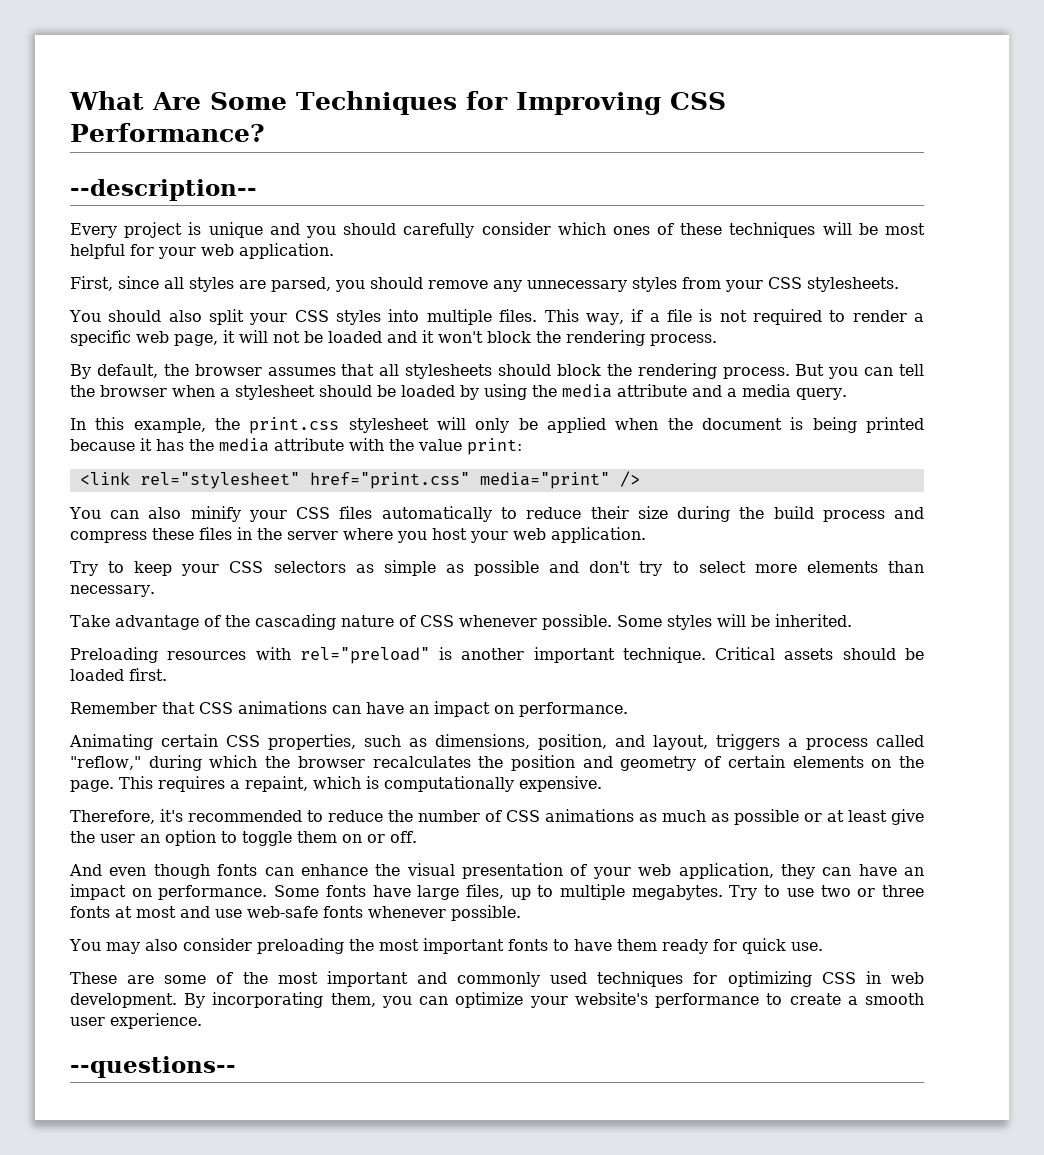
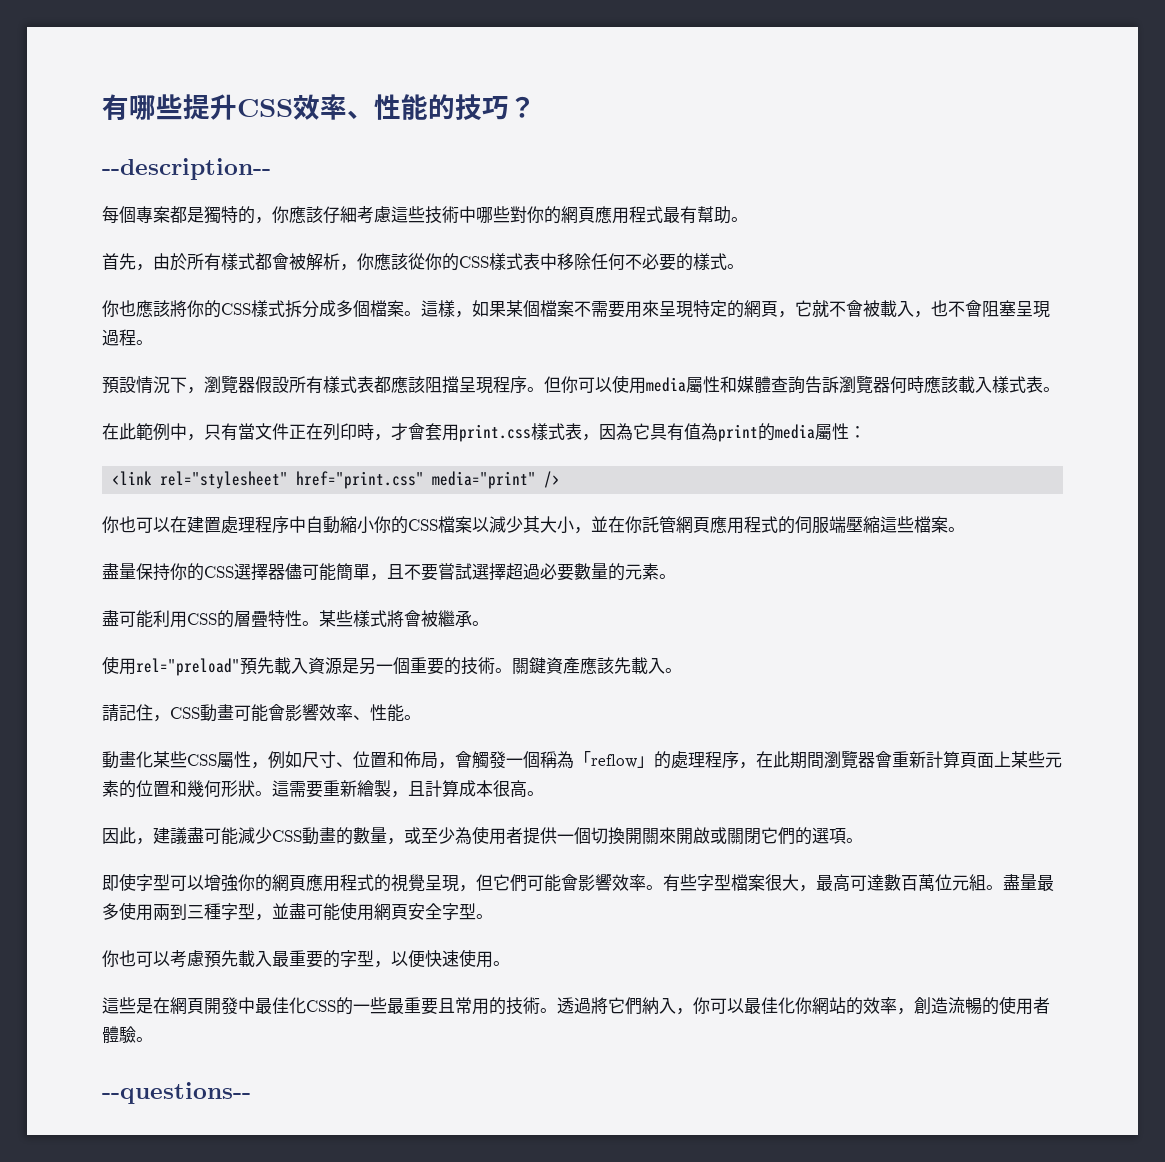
- What Are Some Techniques for Improving CSS Performance?
+ 有哪些提升CSS效率、性能的技巧？
  --description--
- Every project is unique and you should carefully consider which ones of these techniques will be most helpful for your web application.
- First, since all styles are parsed, you should remove any unnecessary styles from your CSS stylesheets.
- You should also split your CSS styles into multiple files. This way, if a file is not required to render a specific web page, it will not be loaded and it won't block the rendering process.
- By default, the browser assumes that all stylesheets should block the rendering process. But you can tell the browser when a stylesheet should be loaded by using the media attribute and a media query.
- In this example, the print.css stylesheet will only be applied when the document is being printed because it has the media attribute with the value print:
+ 每個專案都是獨特的，你應該仔細考慮這些技術中哪些對你的網頁應用程式最有幫助。
+ 首先，由於所有樣式都會被解析，你應該從你的CSS樣式表中移除任何不必要的樣式。
+ 你也應該將你的CSS樣式拆分成多個檔案。這樣，如果某個檔案不需要用來呈現特定的網頁，它就不會被載入，也不會阻塞呈現過程。
+ 預設情況下，瀏覽器假設所有樣式表都應該阻擋呈現程序。但你可以使用media屬性和媒體查詢告訴瀏覽器何時應該載入樣式表。
+ 在此範例中，只有當文件正在列印時，才會套用print.css樣式表，因為它具有值為print的media屬性：
- You can also minify your CSS files automatically to reduce their size during the build process and compress these files in the server where you host your web application.
- Try to keep your CSS selectors as simple as possible and don't try to select more elements than necessary.
- Take advantage of the cascading nature of CSS whenever possible. Some styles will be inherited.
- Preloading resources with rel="preload" is another important technique. Critical assets should be loaded first.
- Remember that CSS animations can have an impact on performance.
- Animating certain CSS properties, such as dimensions, position, and layout, triggers a process called "reflow," during which the browser recalculates the position and geometry of certain elements on the page. This requires a repaint, which is computationally expensive.
- Therefore, it's recommended to reduce the number of CSS animations as much as possible or at least give the user an option to toggle them on or off.
- And even though fonts can enhance the visual presentation of your web application, they can have an impact on performance. Some fonts have large files, up to multiple megabytes. Try to use two or three fonts at most and use web-safe fonts whenever possible.
- You may also consider preloading the most important fonts to have them ready for quick use.
- These are some of the most important and commonly used techniques for optimizing CSS in web development. By incorporating them, you can optimize your website's performance to create a smooth user experience.
+ 你也可以在建置處理程序中自動縮小你的CSS檔案以減少其大小，並在你託管網頁應用程式的伺服端壓縮這些檔案。
+ 盡量保持你的CSS選擇器儘可能簡單，且不要嘗試選擇超過必要數量的元素。
+ 盡可能利用CSS的層疊特性。某些樣式將會被繼承。
+ 使用rel="preload"預先載入資源是另一個重要的技術。關鍵資產應該先載入。
+ 請記住，CSS動畫可能會影響效率、性能。
+ 動畫化某些CSS屬性，例如尺寸、位置和佈局，會觸發一個稱為「reflow」的處理程序，在此期間瀏覽器會重新計算頁面上某些元素的位置和幾何形狀。這需要重新繪製，且計算成本很高。
+ 因此，建議盡可能減少CSS動畫的數量，或至少為使用者提供一個切換開關來開啟或關閉它們的選項。
+ 即使字型可以增強你的網頁應用程式的視覺呈現，但它們可能會影響效率。有些字型檔案很大，最高可達數百萬位元組。盡量最多使用兩到三種字型，並盡可能使用網頁安全字型。
+ 你也可以考慮預先載入最重要的字型，以便快速使用。
+ 這些是在網頁開發中最佳化CSS的一些最重要且常用的技術。透過將它們納入，你可以最佳化你網站的效率，創造流暢的使用者體驗。

